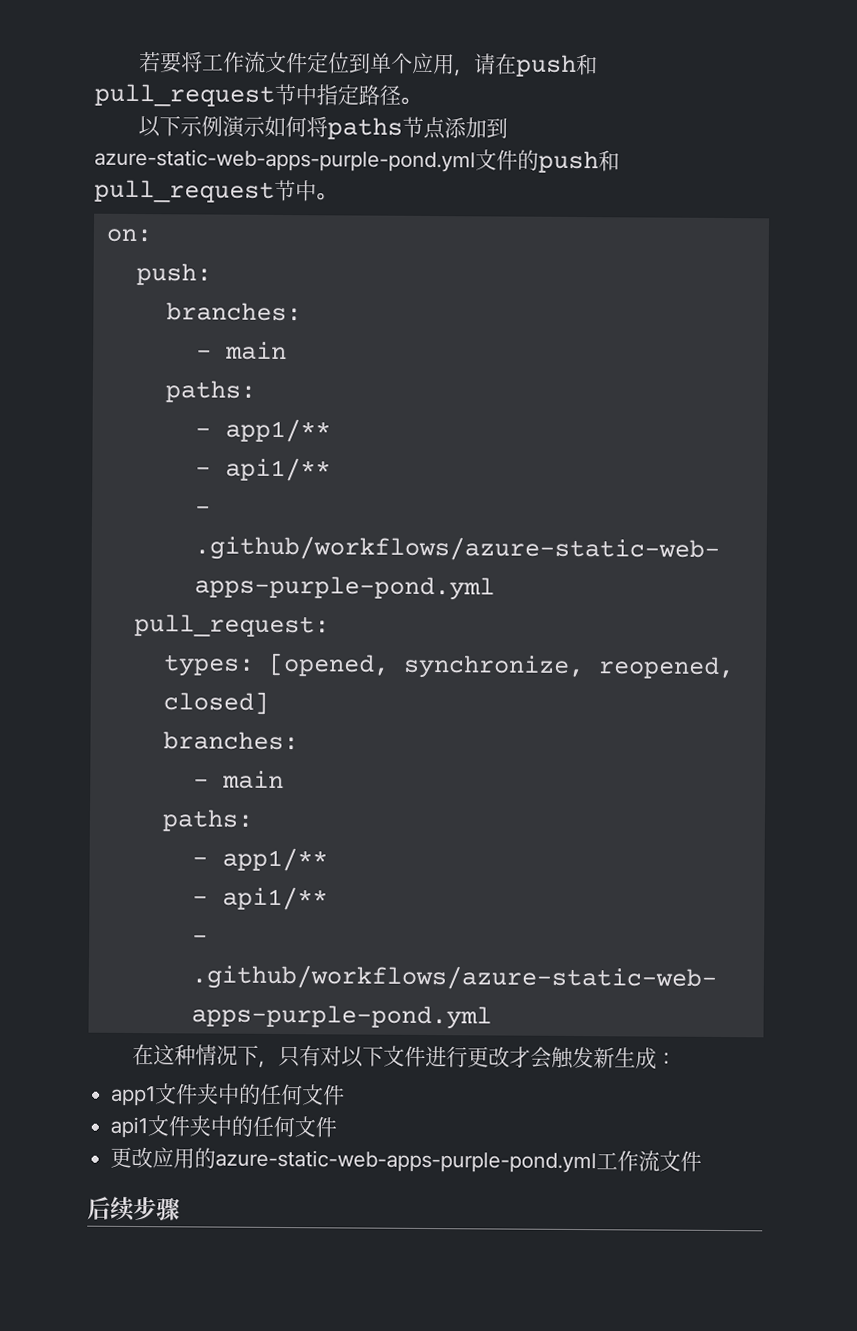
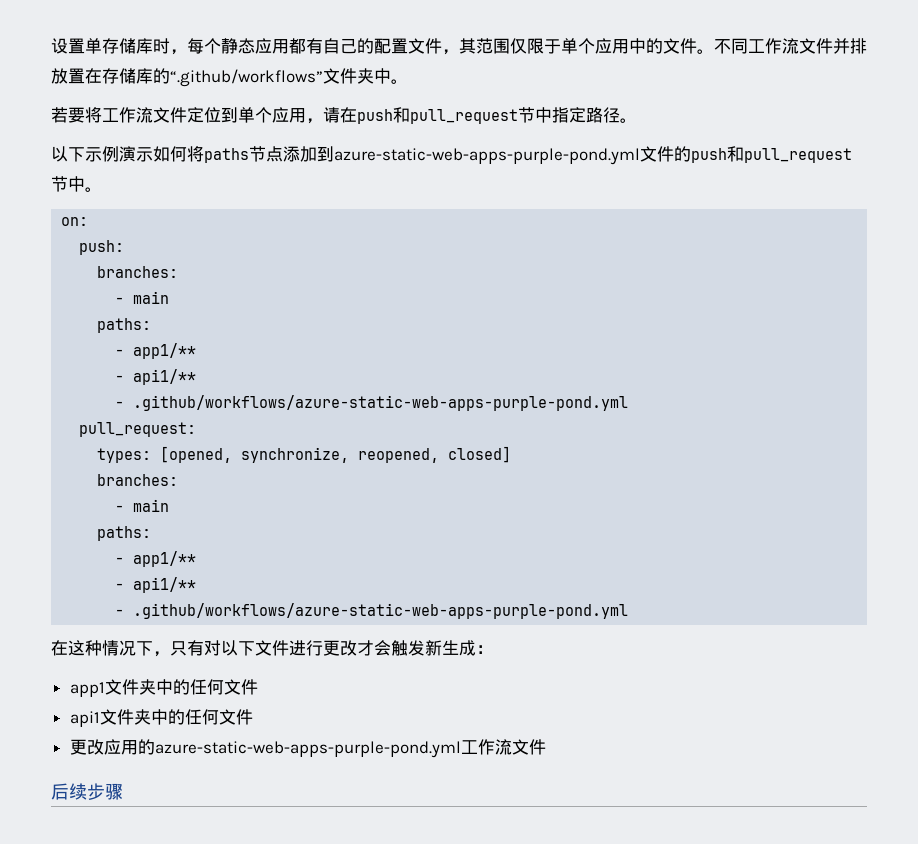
+ 设置单存储库时，每个静态应用都有自己的配置文件，其范围仅限于单个应用中的文件。不同工作流文件并排放置在存储库的“.github/workflows”文件夹中。

